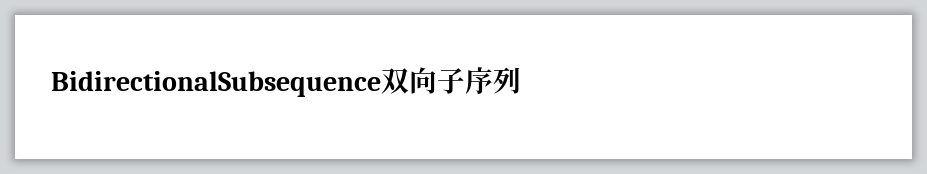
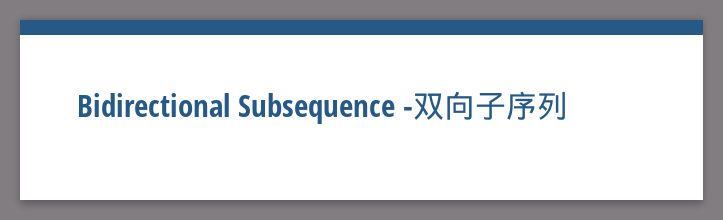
- BidirectionalSubsequence双向子序列
+ Bidirectional Subsequence -双向子序列

